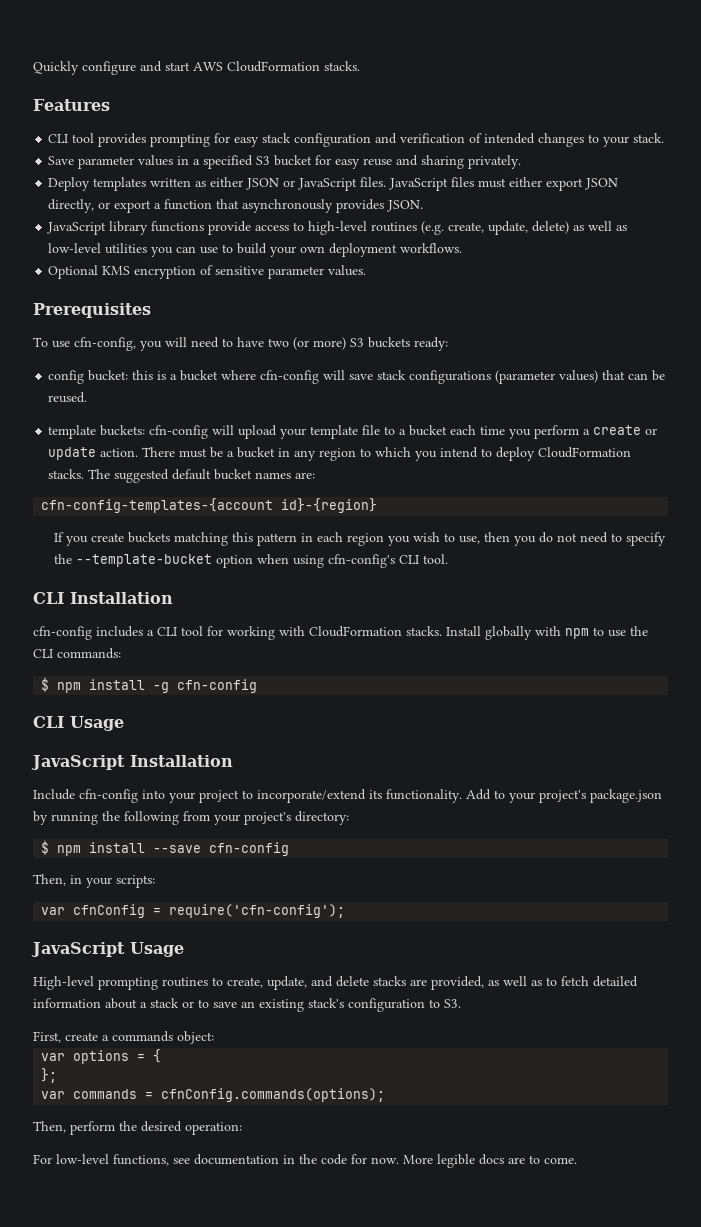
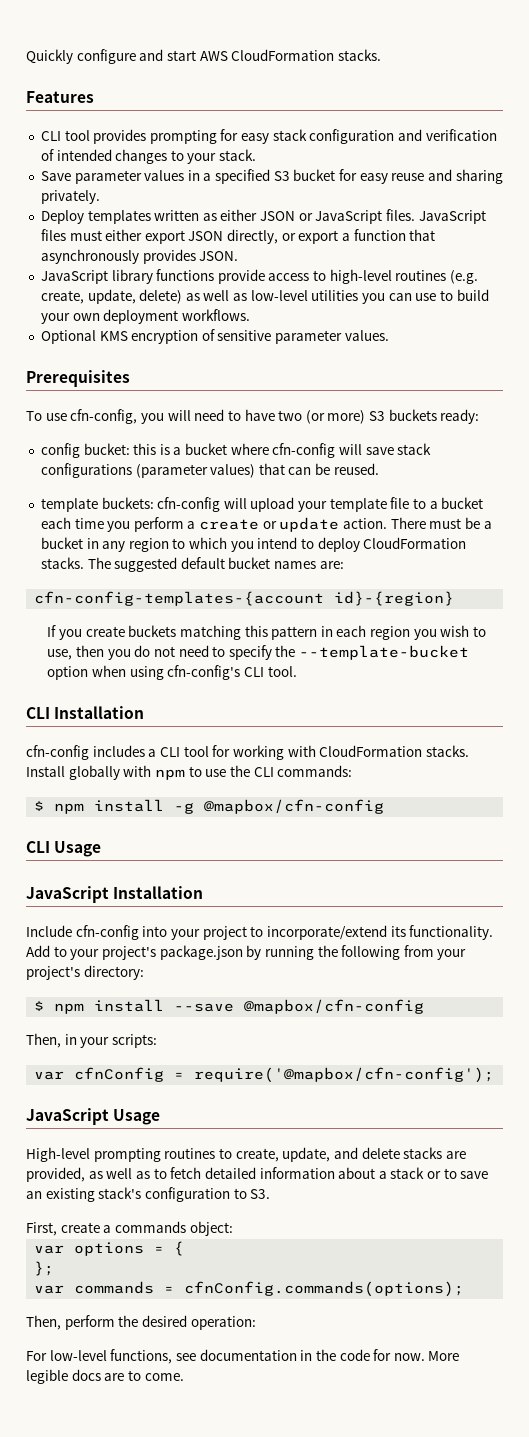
- $ npm install -g cfn-config
+ $ npm install -g @mapbox/cfn-config
- $ npm install --save cfn-config
+ $ npm install --save @mapbox/cfn-config
- var cfnConfig = require('cfn-config');
+ var cfnConfig = require('@mapbox/cfn-config');

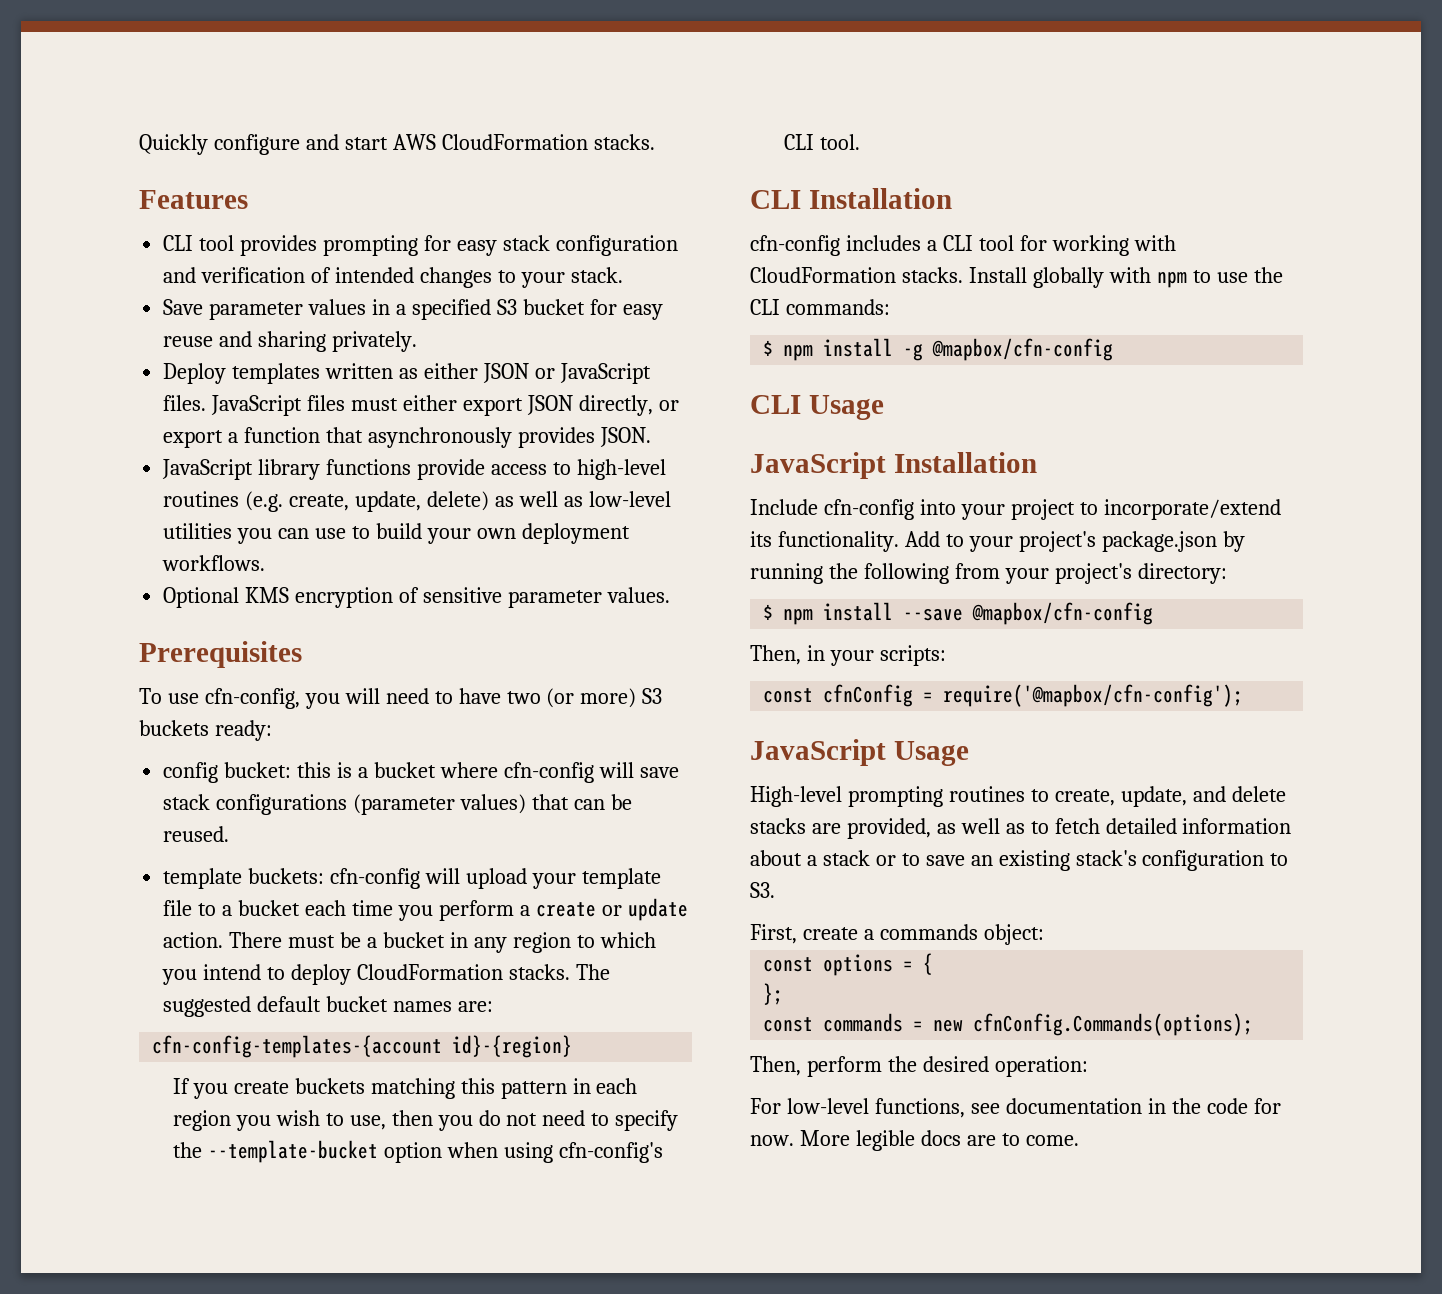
- var cfnConfig = require('@mapbox/cfn-config');
+ const cfnConfig = require('@mapbox/cfn-config');
- var options = {
+ const options = {
- var commands = cfnConfig.commands(options);
+ const commands = new cfnConfig.Commands(options);

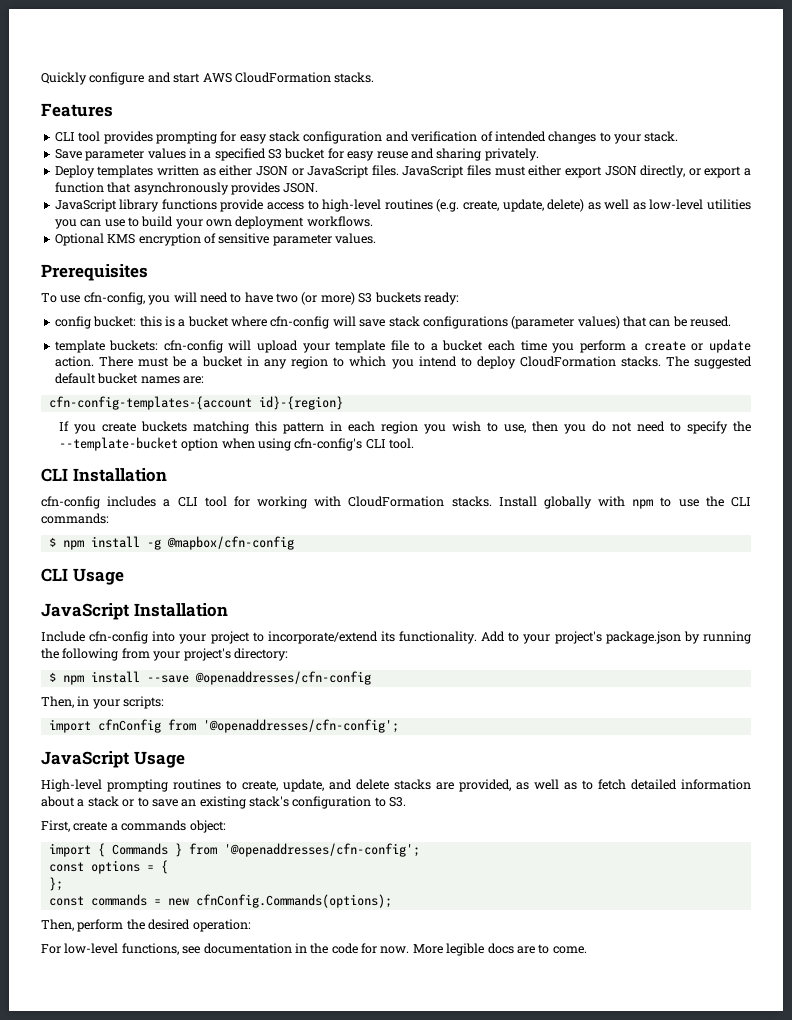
- $ npm install --save @mapbox/cfn-config
+ $ npm install --save @openaddresses/cfn-config
- const cfnConfig = require('@mapbox/cfn-config');
+ import cfnConfig from '@openaddresses/cfn-config';
+ import { Commands } from '@openaddresses/cfn-config';

